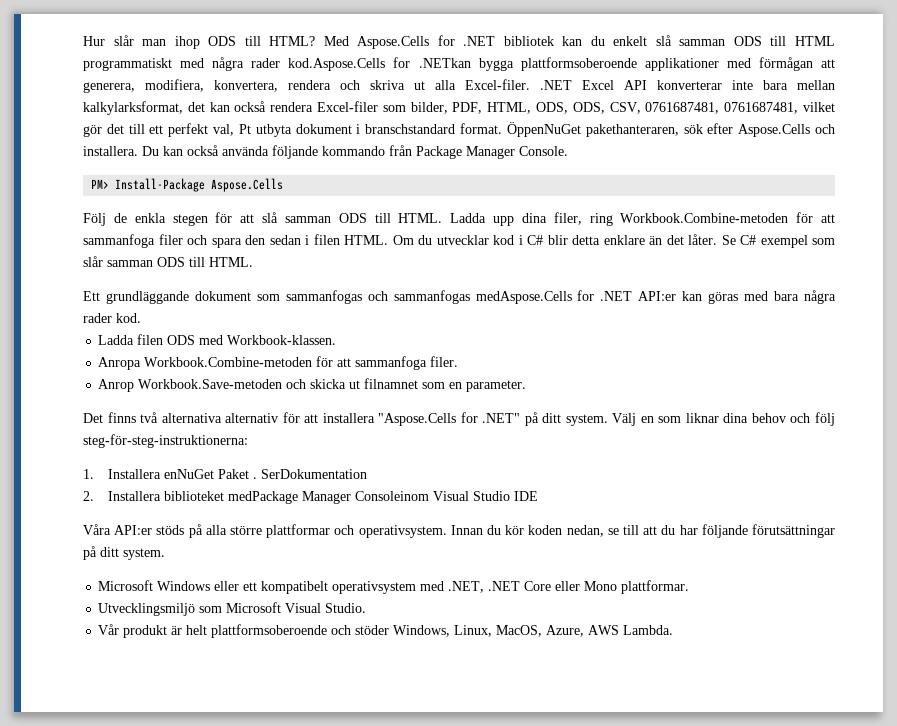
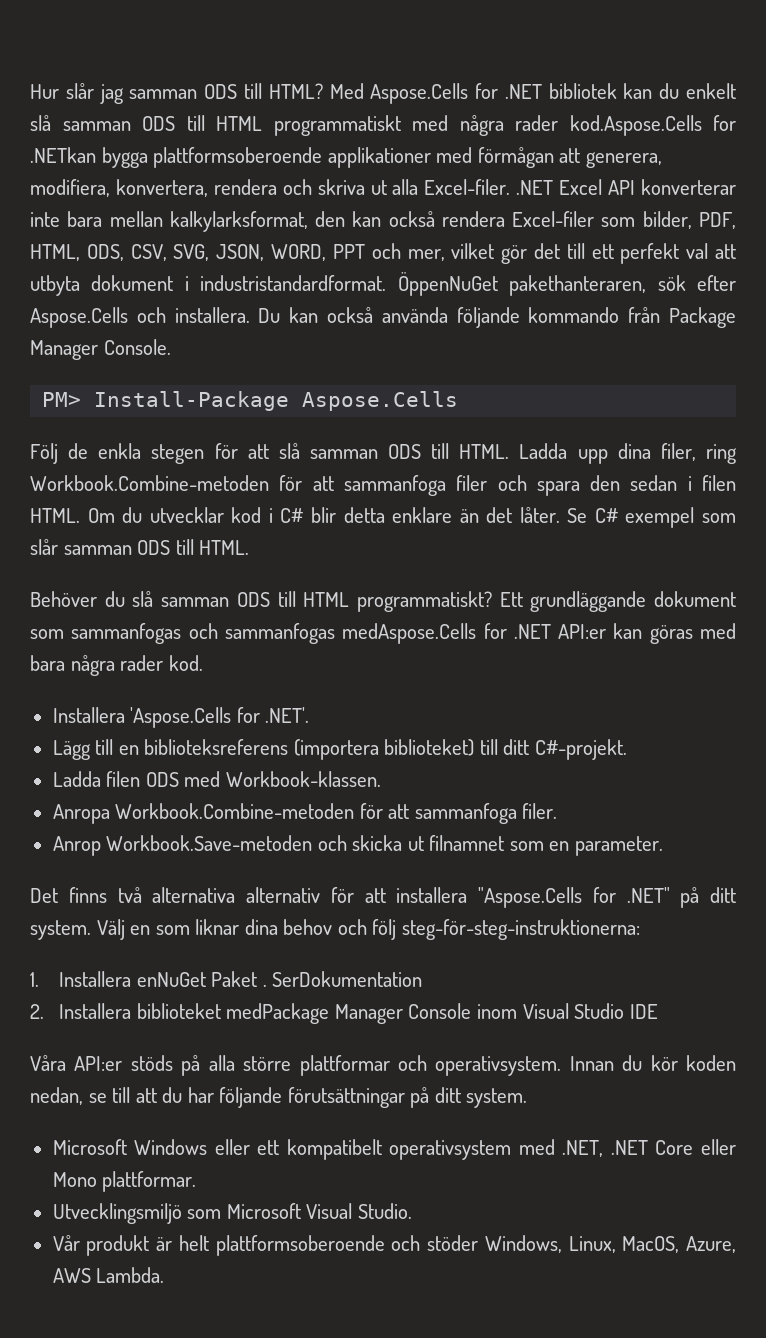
- Hur slår man ihop ODS till HTML?
+ Hur slår jag samman ODS till HTML?
- Med Aspose.Cells for .NET bibliotek kan du enkelt slå samman ODS till HTML programmatiskt med några rader kod.Aspose.Cells for .NETkan bygga plattformsoberoende applikationer med förmågan att generera, modifiera, konvertera, rendera och skriva ut alla Excel-filer. .NET Excel API konverterar inte bara mellan kalkylarksformat, det kan också rendera Excel-filer som bilder, PDF, HTML, ODS, ODS, CSV, 0761687481, 0761687481, vilket gör det till ett perfekt val, Pt utbyta dokument i branschstandard format.
+ Med Aspose.Cells for .NET bibliotek kan du enkelt slå samman ODS till HTML programmatiskt med några rader kod.Aspose.Cells for .NETkan bygga plattformsoberoende applikationer med förmågan att generera, modifiera, konvertera, rendera och skriva ut alla Excel-filer. .NET Excel API konverterar inte bara mellan kalkylarksformat, den kan också rendera Excel-filer som bilder, PDF, HTML, ODS, CSV, SVG, JSON, WORD, PPT och mer, vilket gör det till ett perfekt val att utbyta dokument i industristandardformat.
+ Behöver du slå samman ODS till HTML programmatiskt?
+ Installera 'Aspose.Cells for .NET'.
+ Lägg till en biblioteksreferens (importera biblioteket) till ditt C#-projekt.
- 2. Installera biblioteket medPackage Manager Consoleinom Visual Studio IDE
+ 2. Installera biblioteket medPackage Manager Console inom Visual Studio IDE

